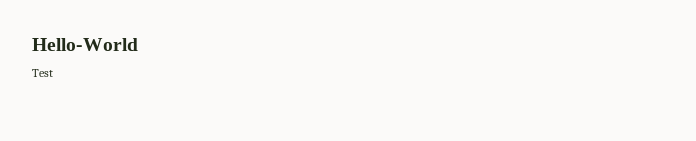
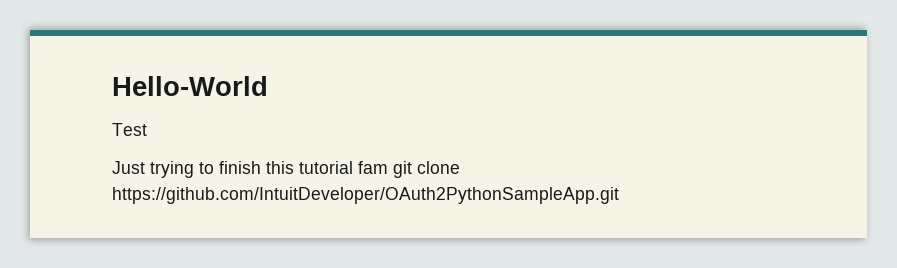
+ Just trying to finish this tutorial fam git clone https://github.com/IntuitDeveloper/OAuth2PythonSampleApp.git

